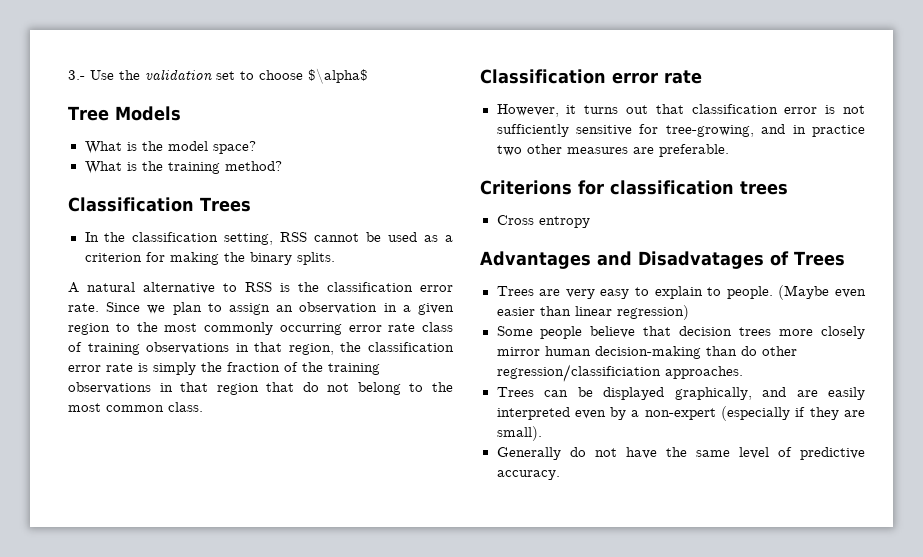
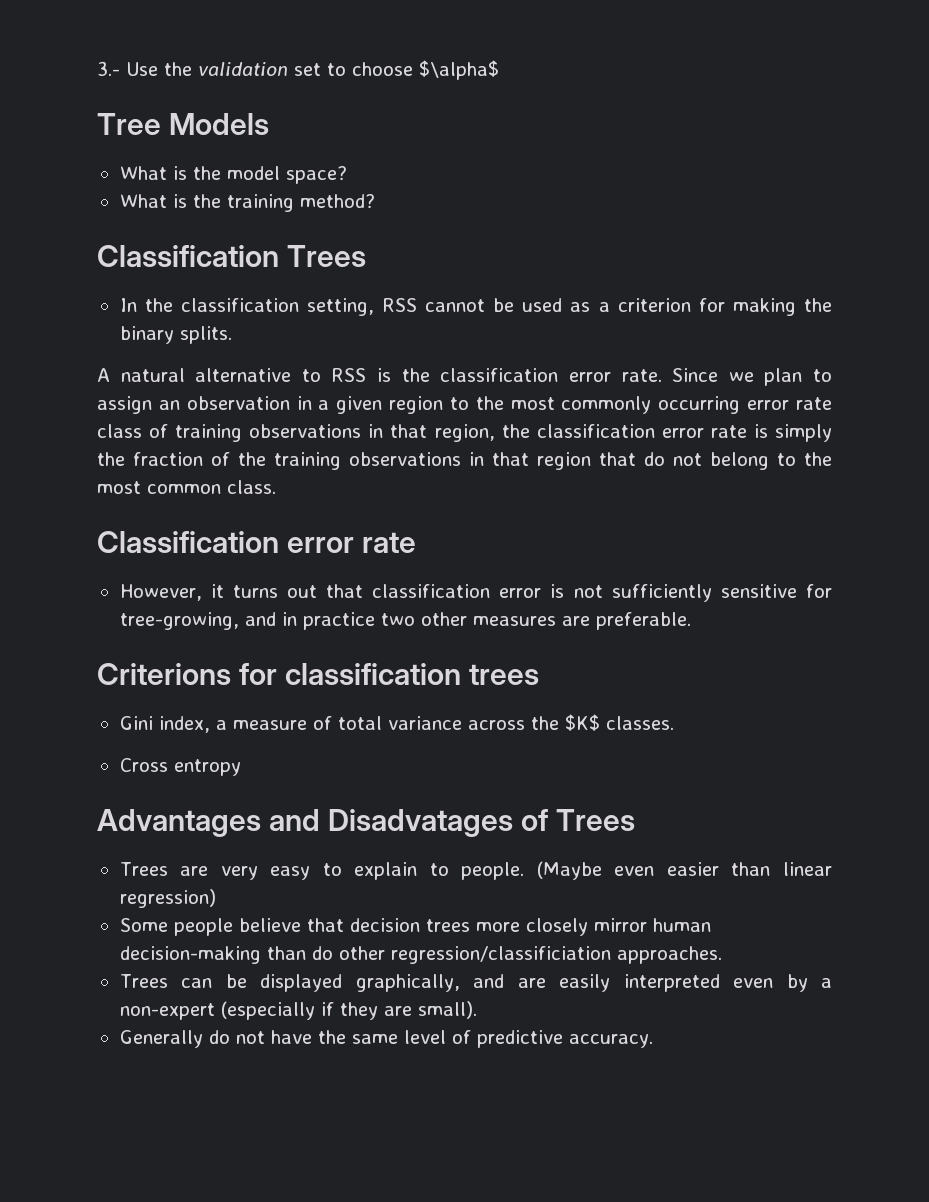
+ Gini index, a measure of total variance across the $K$ classes.

